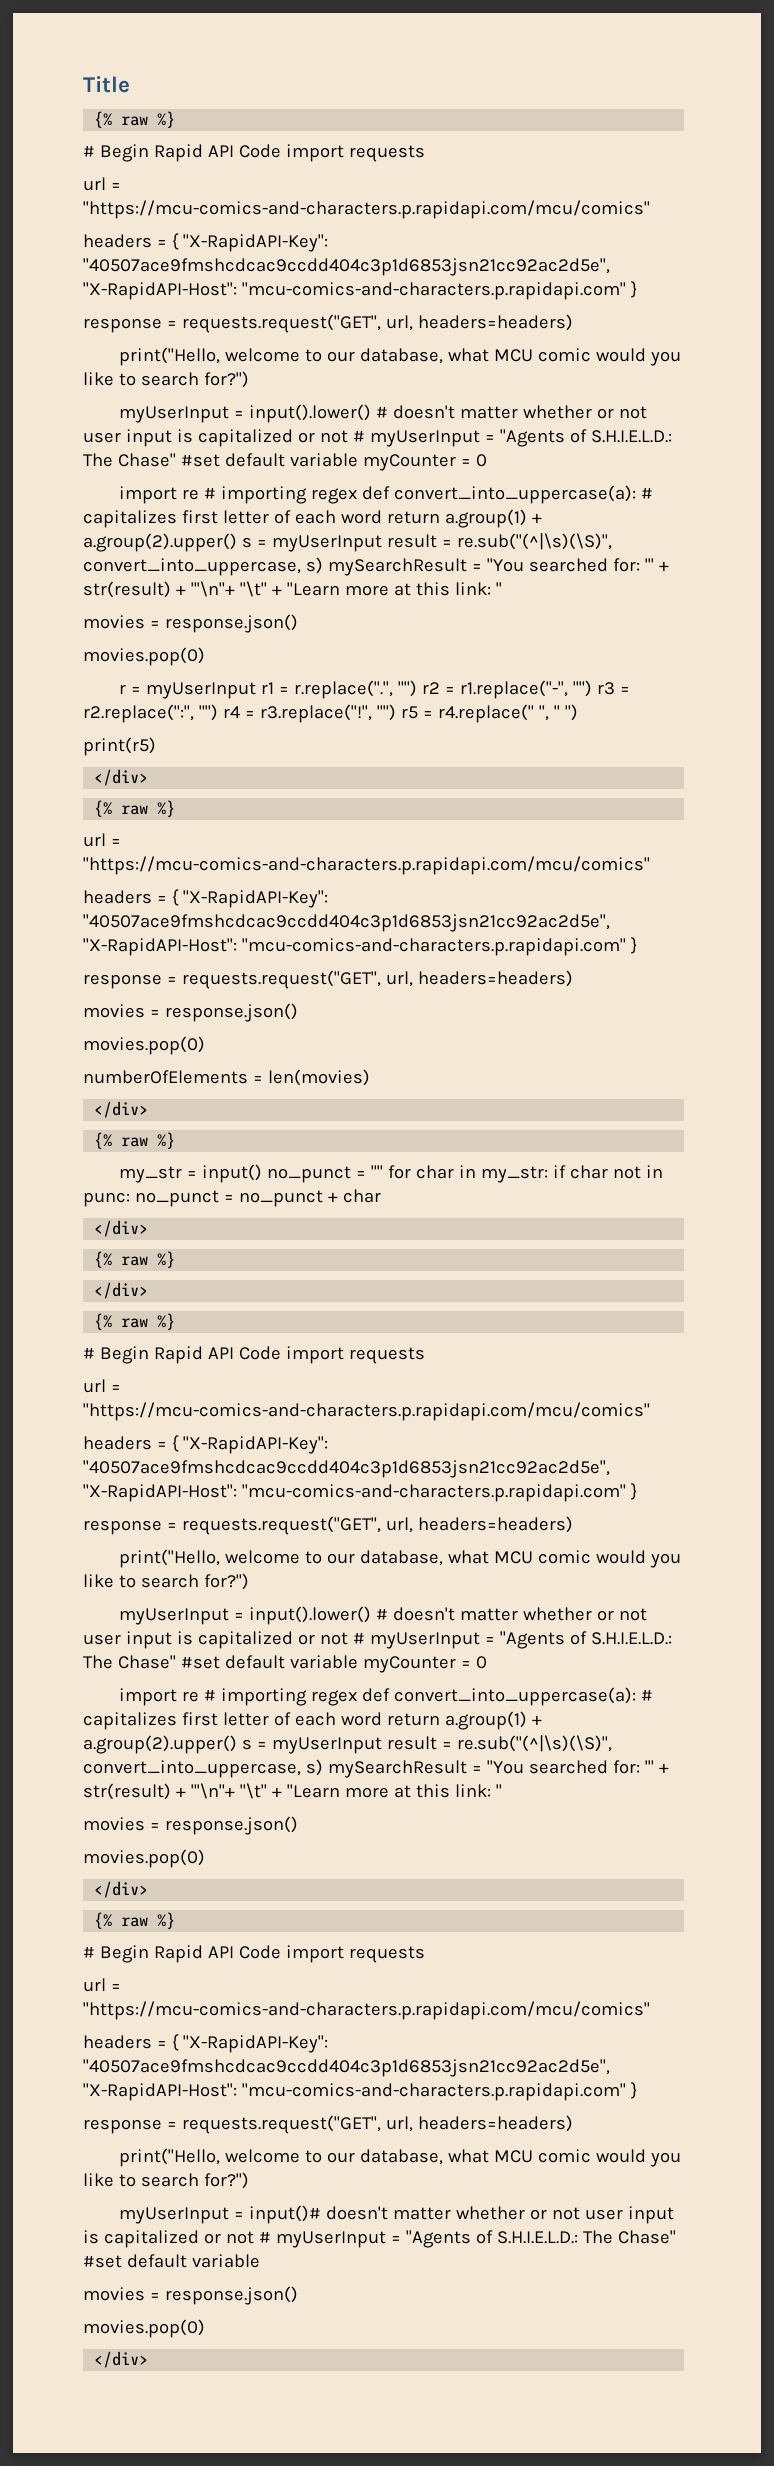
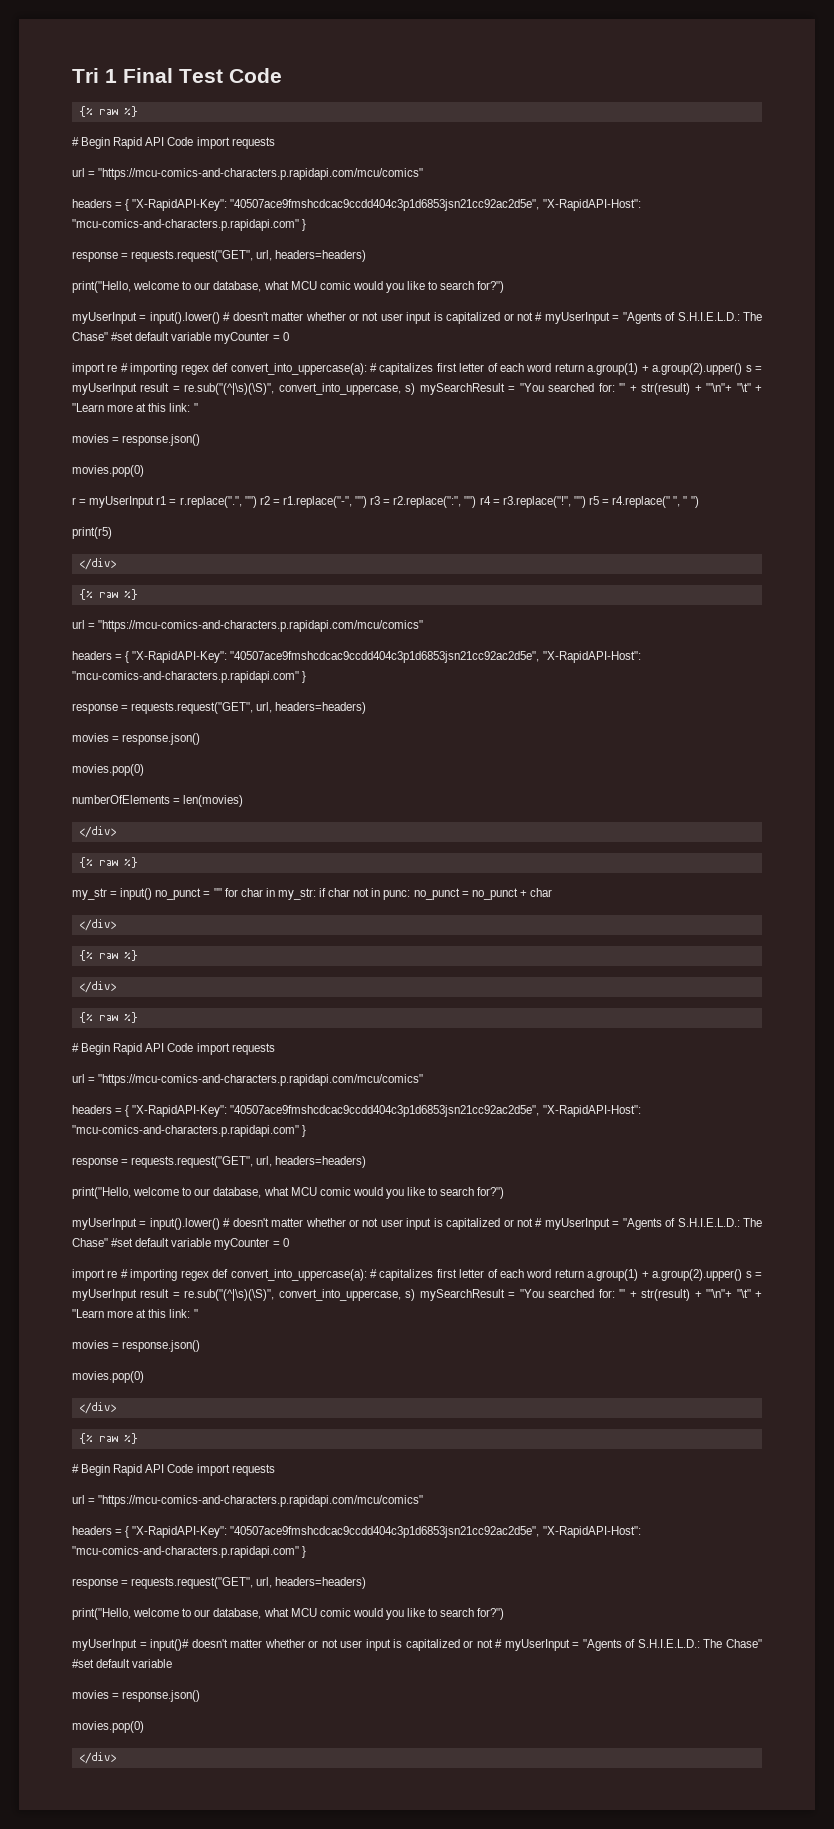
- Title
+ Tri 1 Final Test Code

